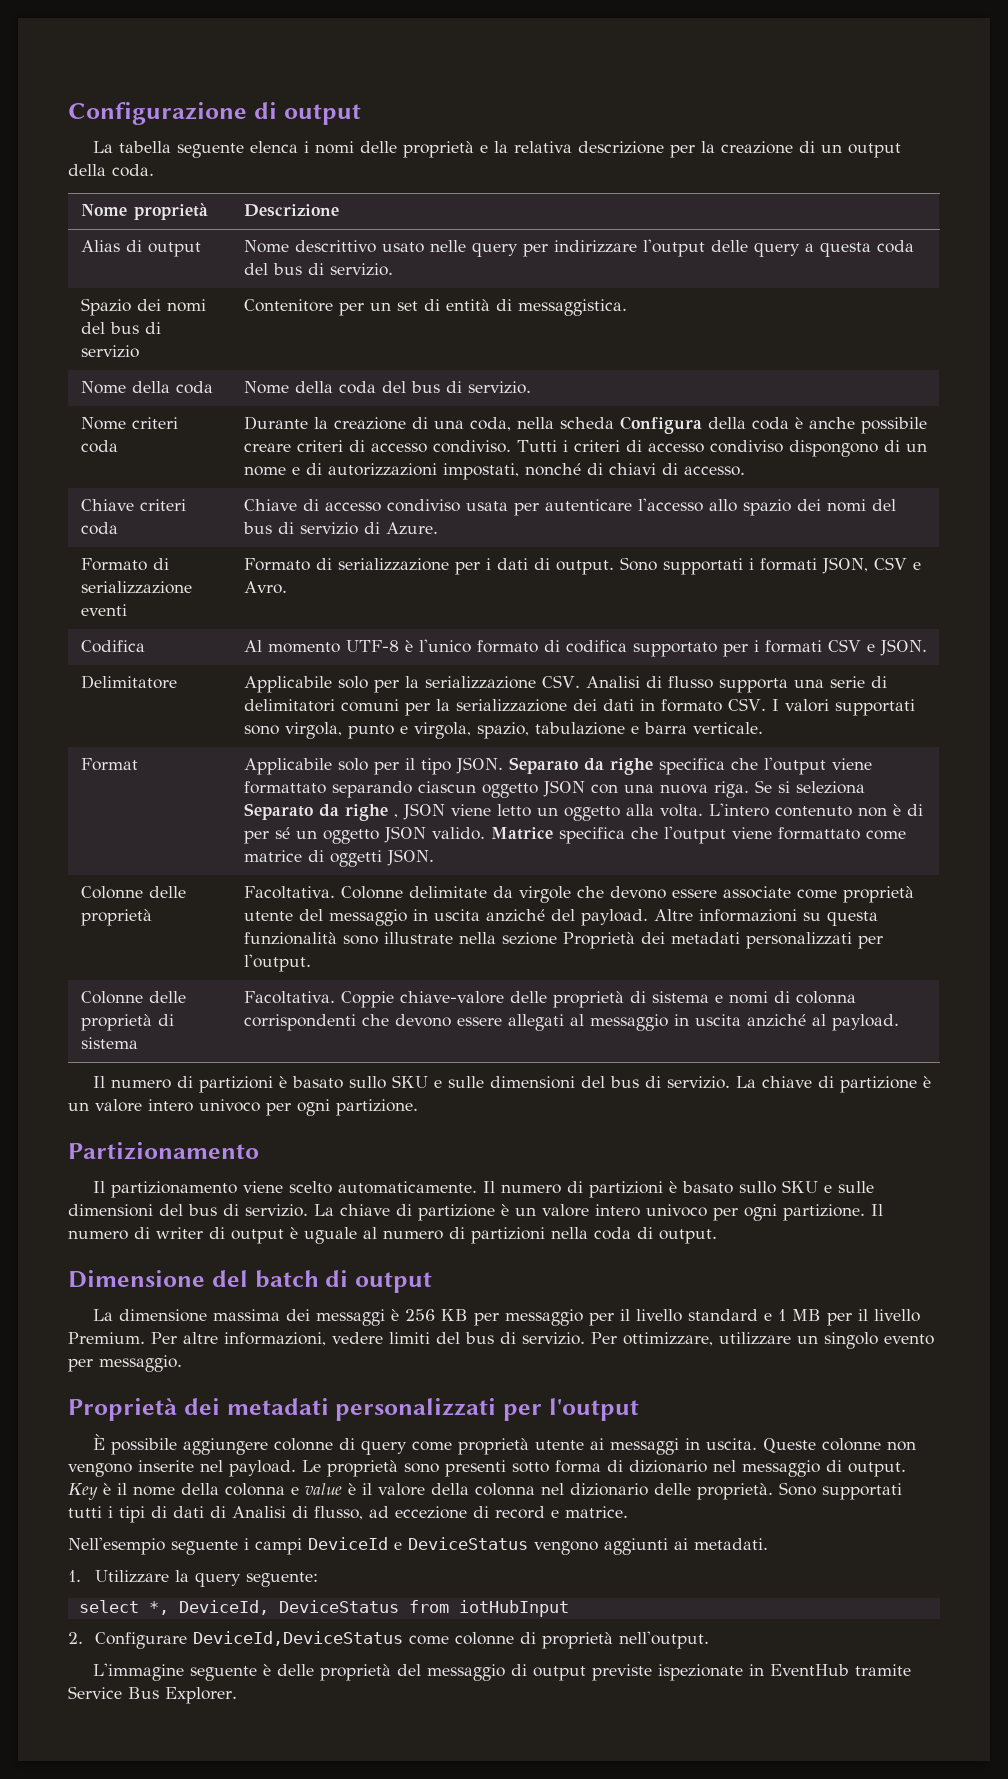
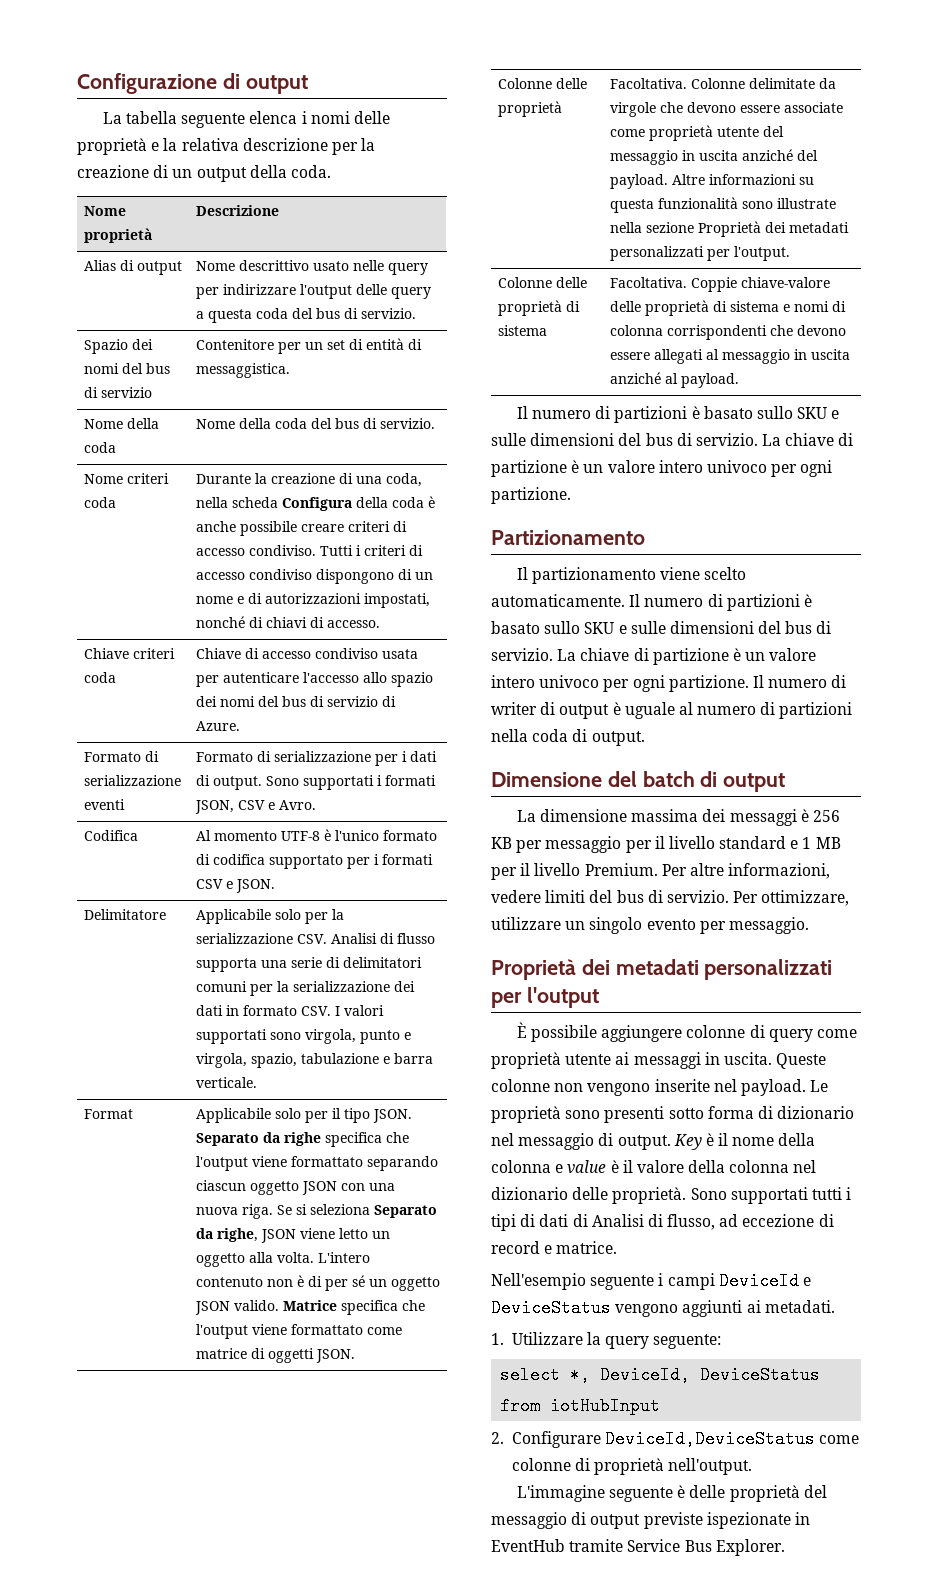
- Se si seleziona Separato da righe , JSON viene letto un oggetto alla volta.
+ Se si seleziona Separato da righe, JSON viene letto un oggetto alla volta.

